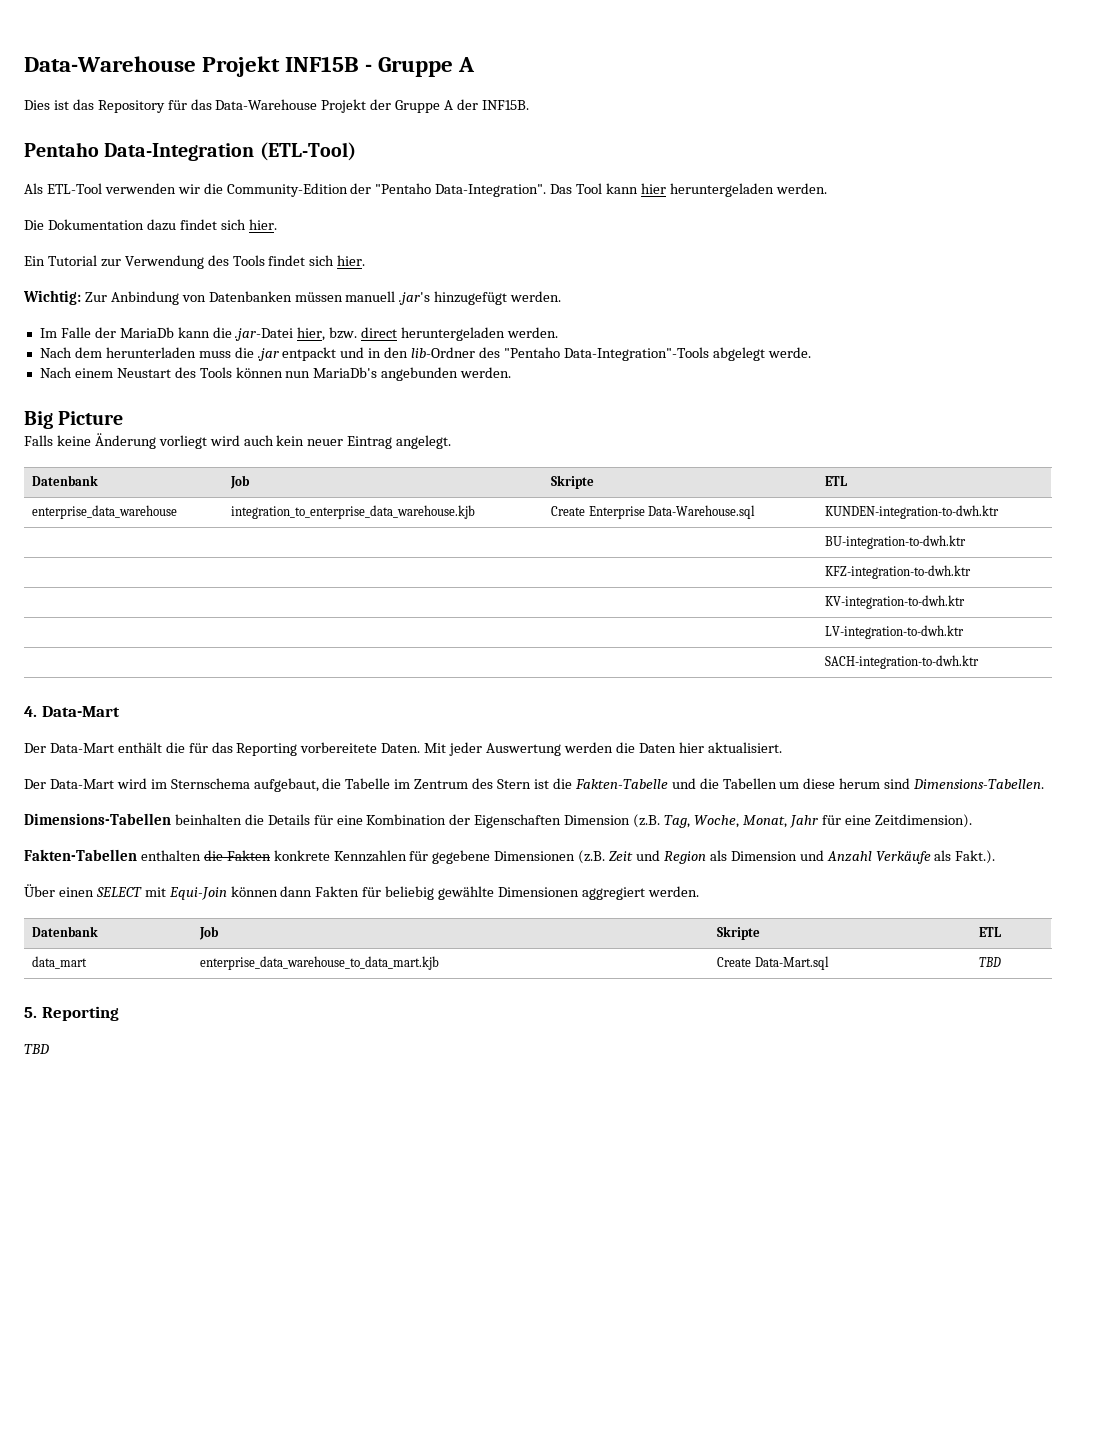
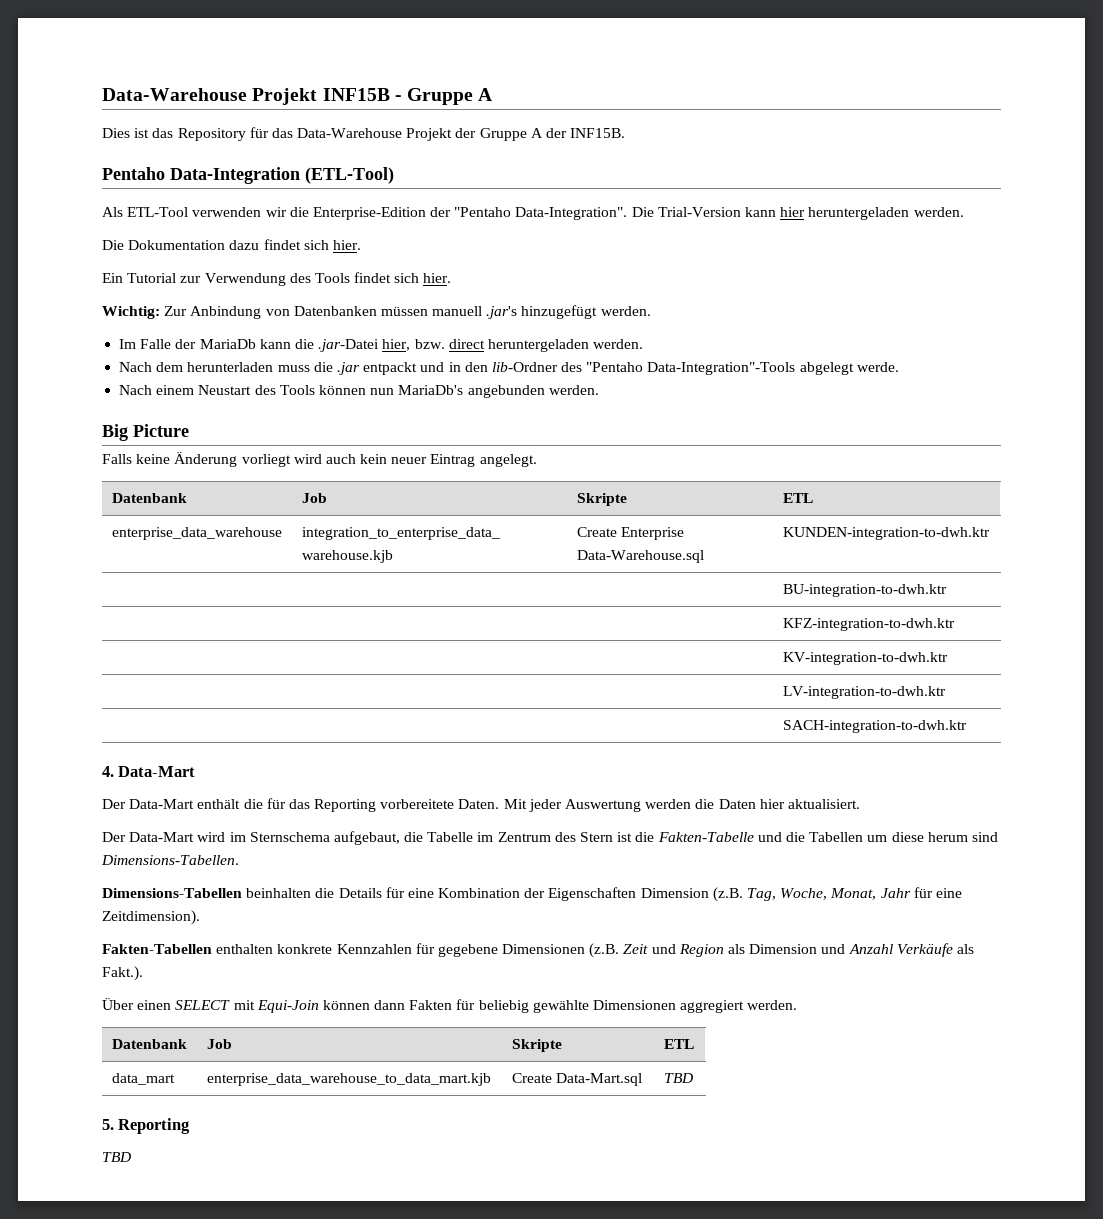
- Als ETL-Tool verwenden wir die Community-Edition der "Pentaho Data-Integration".
+ Als ETL-Tool verwenden wir die Enterprise-Edition der "Pentaho Data-Integration".
- Das Tool kann hier heruntergeladen werden.
+ Die Trial-Version kann hier heruntergeladen werden.
- Fakten-Tabellen enthalten die Fakten konkrete Kennzahlen für gegebene Dimensionen (z.B. Zeit und Region als Dimension und Anzahl Verkäufe als Fakt.).
+ Fakten-Tabellen enthalten konkrete Kennzahlen für gegebene Dimensionen (z.B. Zeit und Region als Dimension und Anzahl Verkäufe als Fakt.).

